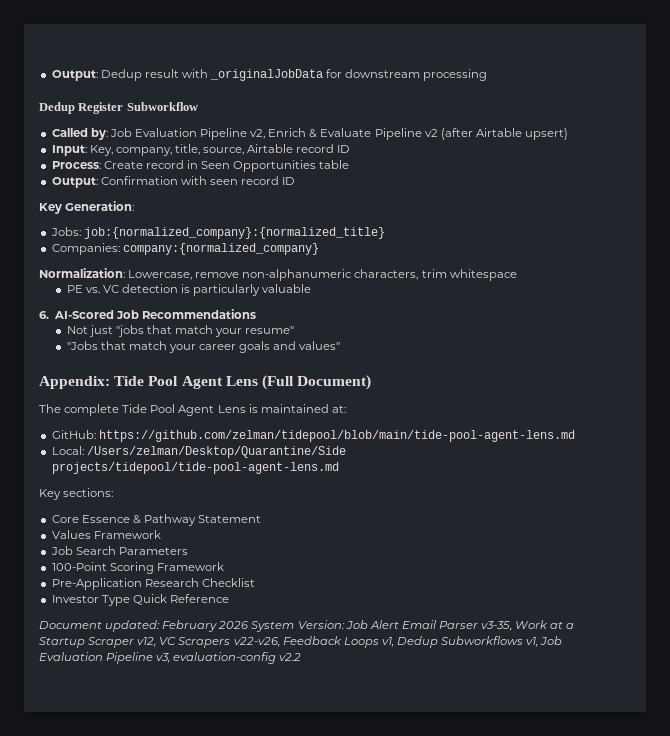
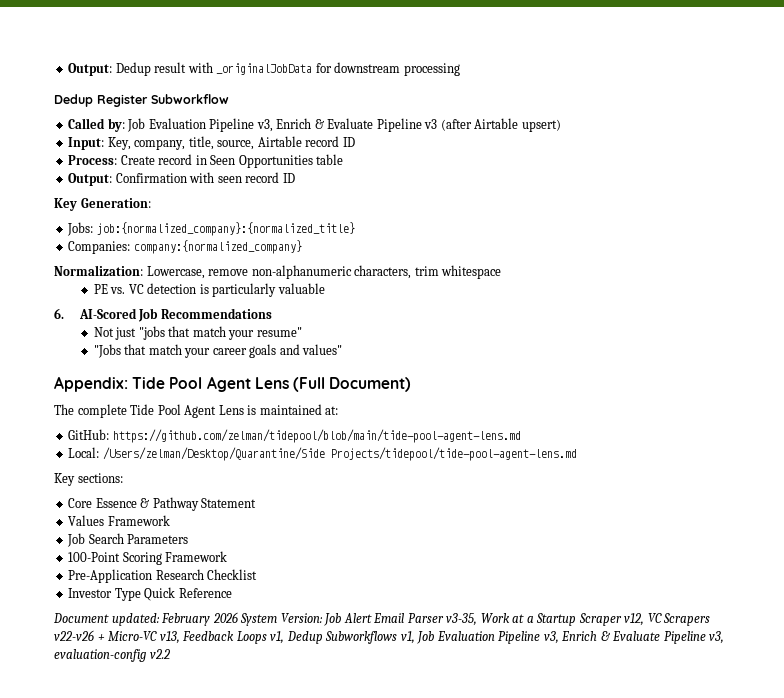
- Called by: Job Evaluation Pipeline v2, Enrich & Evaluate Pipeline v2 (after Airtable upsert)
+ Called by: Job Evaluation Pipeline v3, Enrich & Evaluate Pipeline v3 (after Airtable upsert)
- Local: /Users/zelman/Desktop/Quarantine/Side projects/tidepool/tide-pool-agent-lens.md
+ Local: /Users/zelman/Desktop/Quarantine/Side Projects/tidepool/tide-pool-agent-lens.md
- Document updated: February 2026 System Version: Job Alert Email Parser v3-35, Work at a Startup Scraper v12, VC Scrapers v22-v26, Feedback Loops v1, Dedup Subworkflows v1, Job Evaluation Pipeline v3, evaluation-config v2.2
+ Document updated: February 2026 System Version: Job Alert Email Parser v3-35, Work at a Startup Scraper v12, VC Scrapers v22-v26 + Micro-VC v13, Feedback Loops v1, Dedup Subworkflows v1, Job Evaluation Pipeline v3, Enrich & Evaluate Pipeline v3, evaluation-config v2.2

